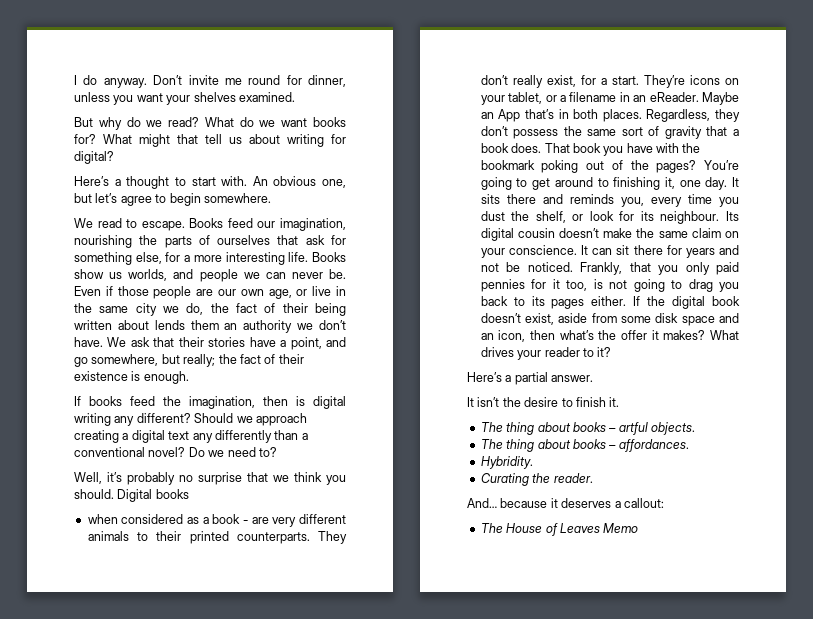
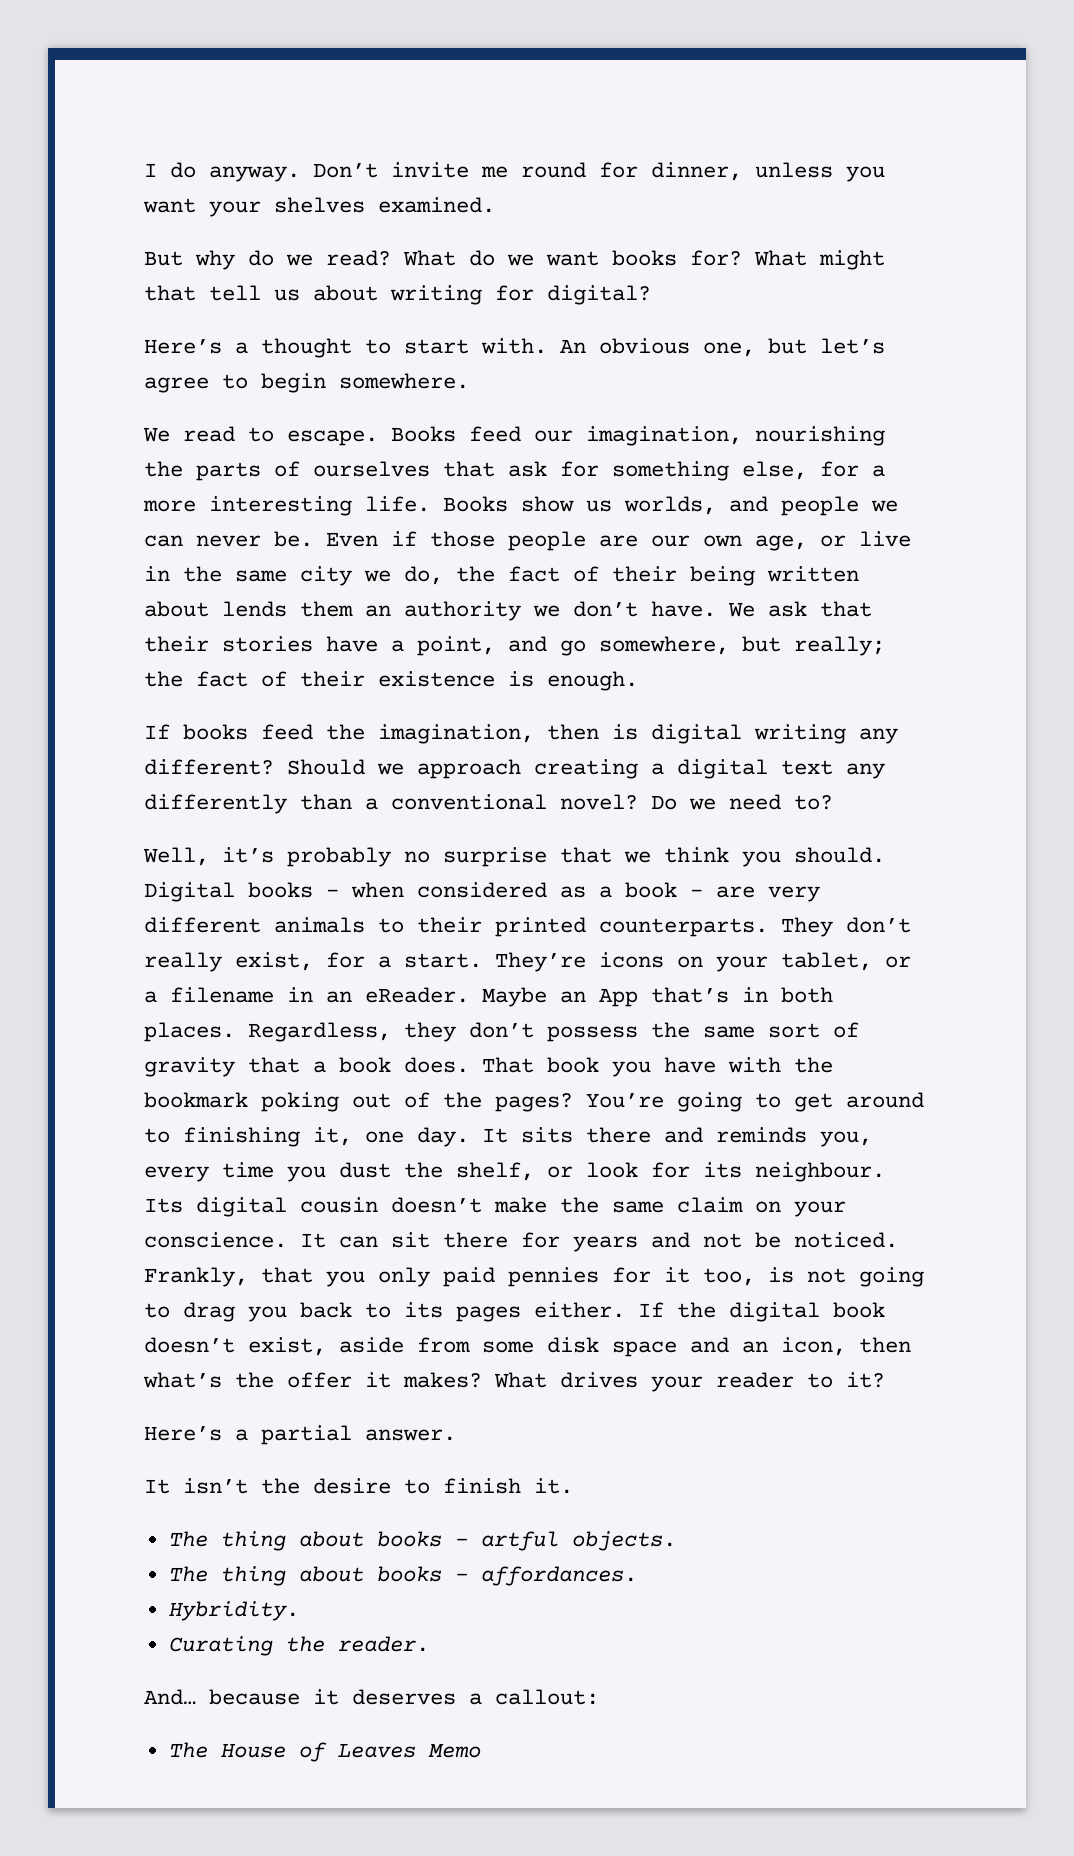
- Digital books
- when considered as a book - are very different animals to their printed counterparts.
+ Digital books - when considered as a book - are very different animals to their printed counterparts.

